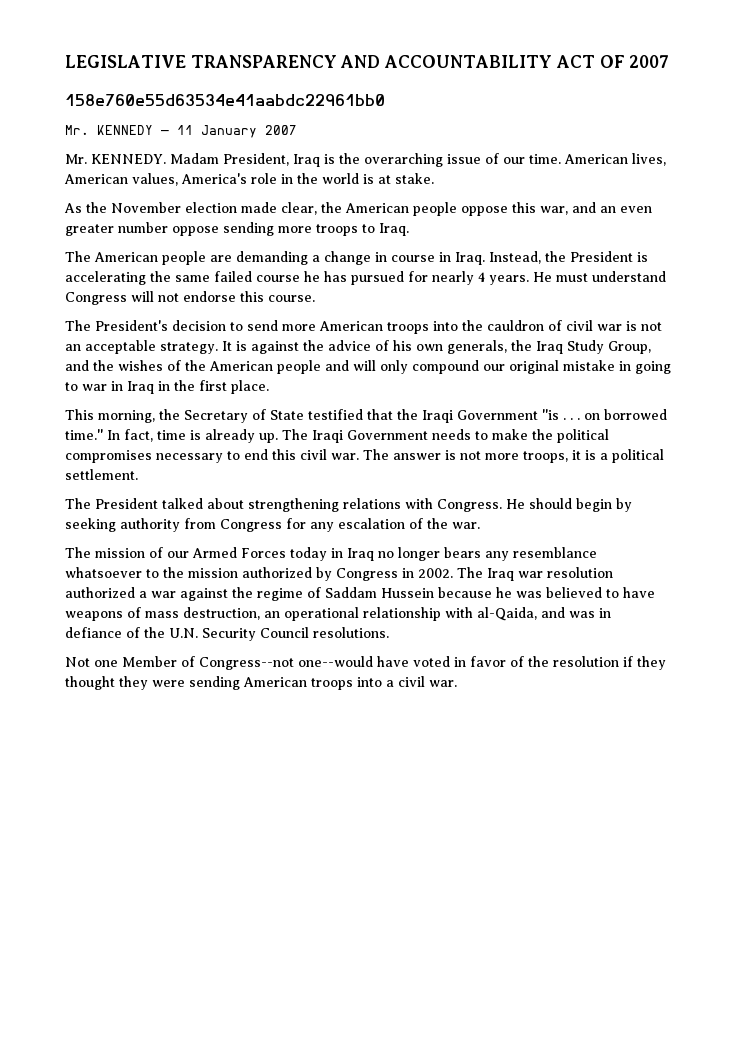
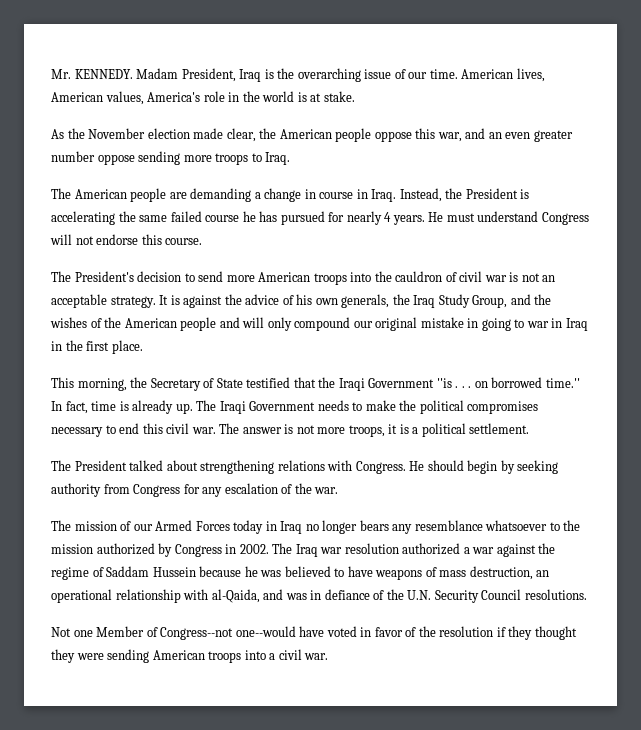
- LEGISLATIVE TRANSPARENCY AND ACCOUNTABILITY ACT OF 2007
- 158e760e55d63534e41aabdc22961bb0
- Mr. KENNEDY — 11 January 2007

